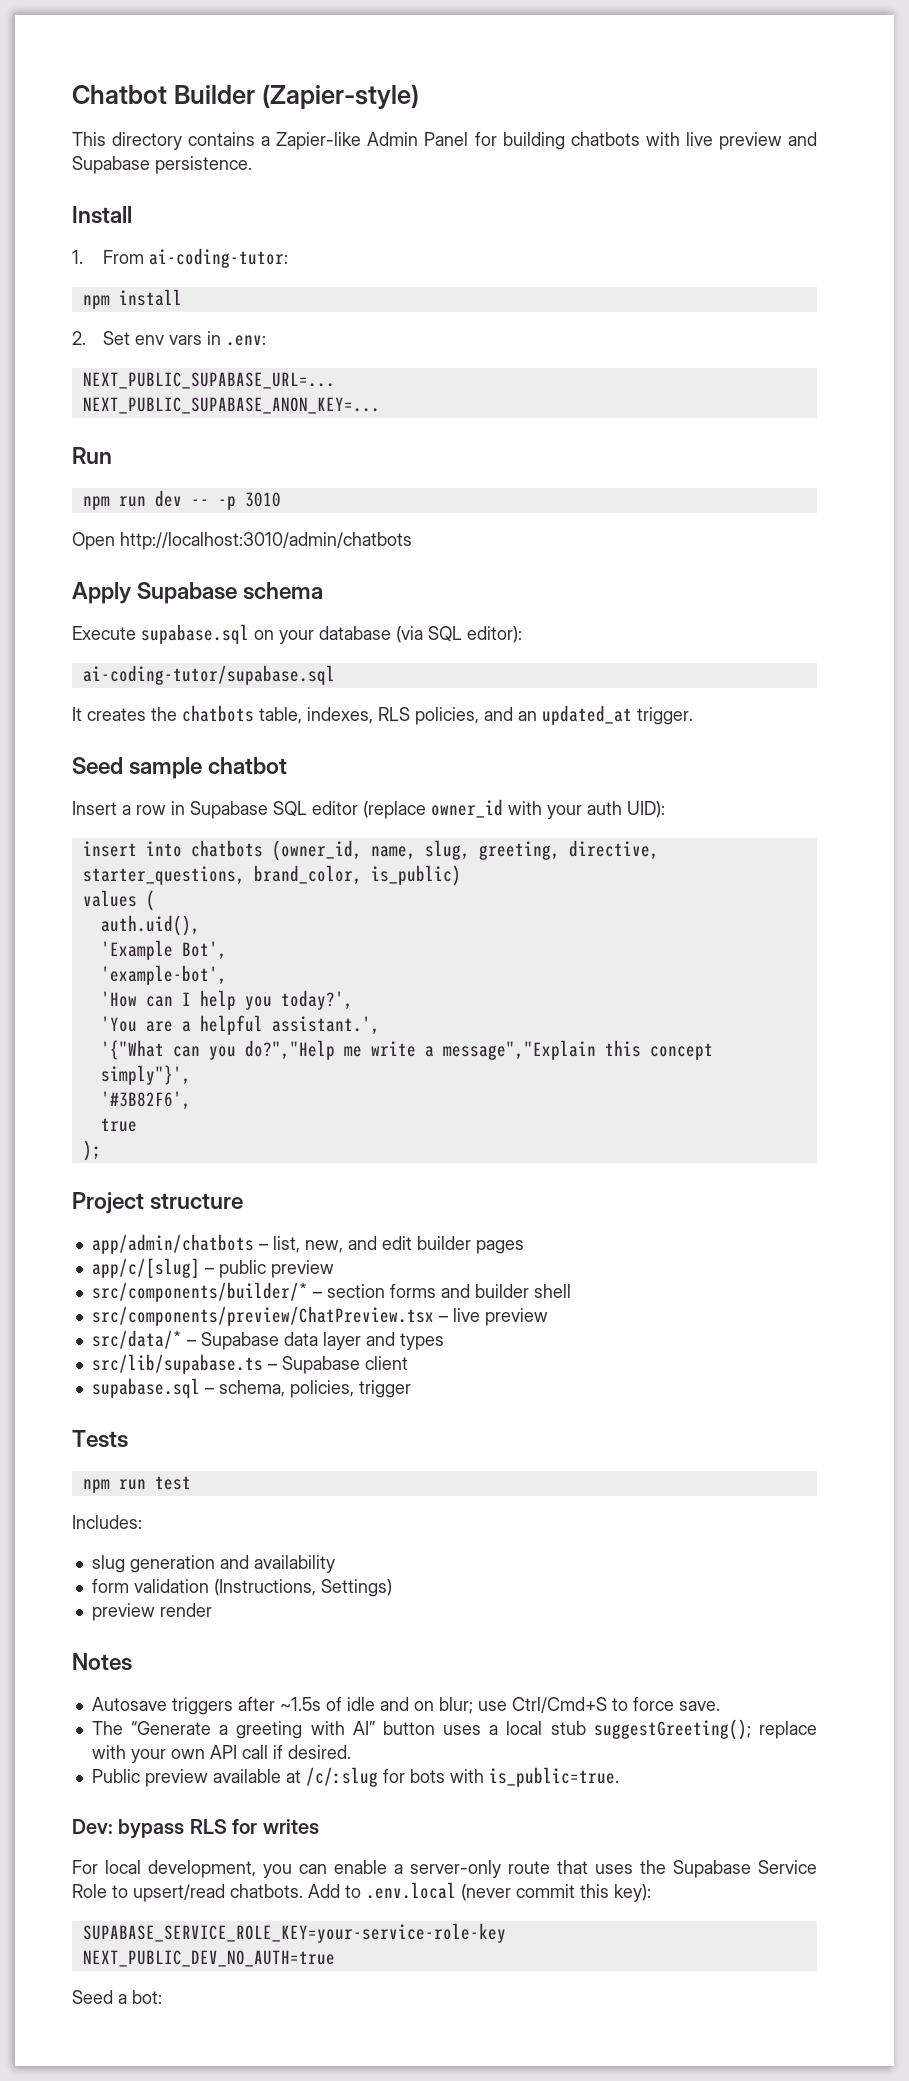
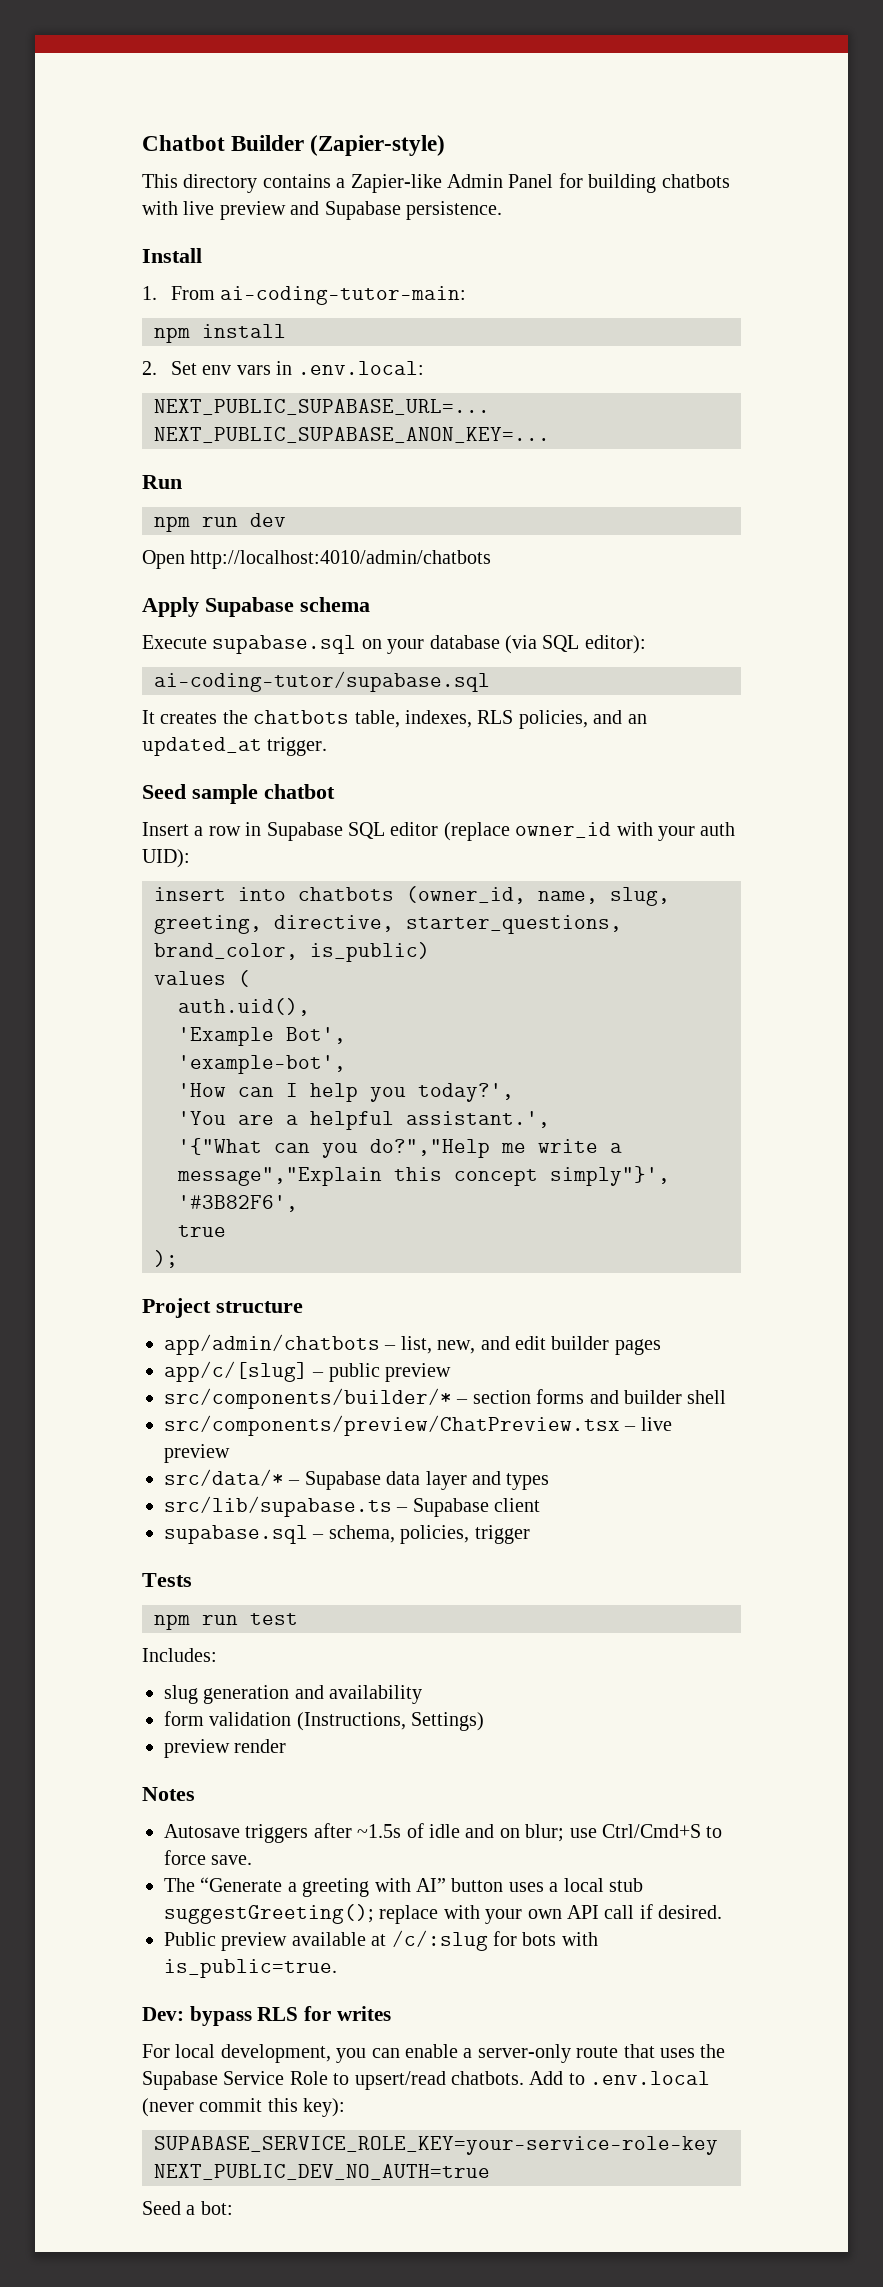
- 1. From ai-coding-tutor:
+ 1. From ai-coding-tutor-main:
- 2. Set env vars in .env:
+ 2. Set env vars in .env.local:
- npm run dev -- -p 3010
+ npm run dev
- Open http://localhost:3010/admin/chatbots
+ Open http://localhost:4010/admin/chatbots

